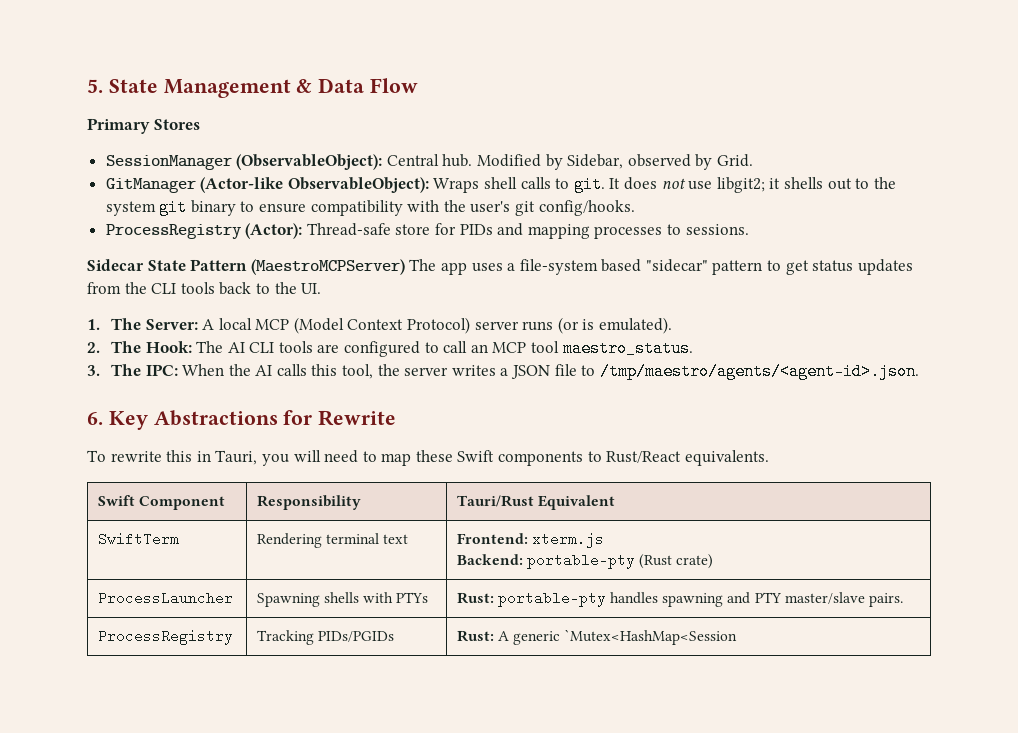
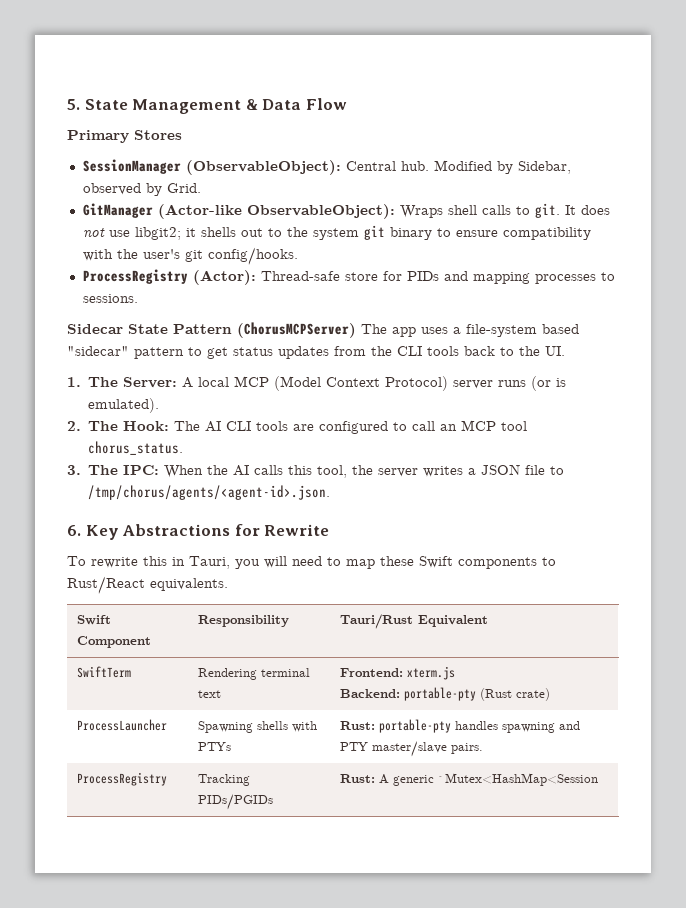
- Sidecar State Pattern (MaestroMCPServer) The app uses a file-system based "sidecar" pattern to get status updates from the CLI tools back to the UI.
+ Sidecar State Pattern (ChorusMCPServer) The app uses a file-system based "sidecar" pattern to get status updates from the CLI tools back to the UI.
- 2. The Hook: The AI CLI tools are configured to call an MCP tool maestro_status.
+ 2. The Hook: The AI CLI tools are configured to call an MCP tool chorus_status.
- 3. The IPC: When the AI calls this tool, the server writes a JSON file to /tmp/maestro/agents/<agent-id>.json.
+ 3. The IPC: When the AI calls this tool, the server writes a JSON file to /tmp/chorus/agents/<agent-id>.json.

